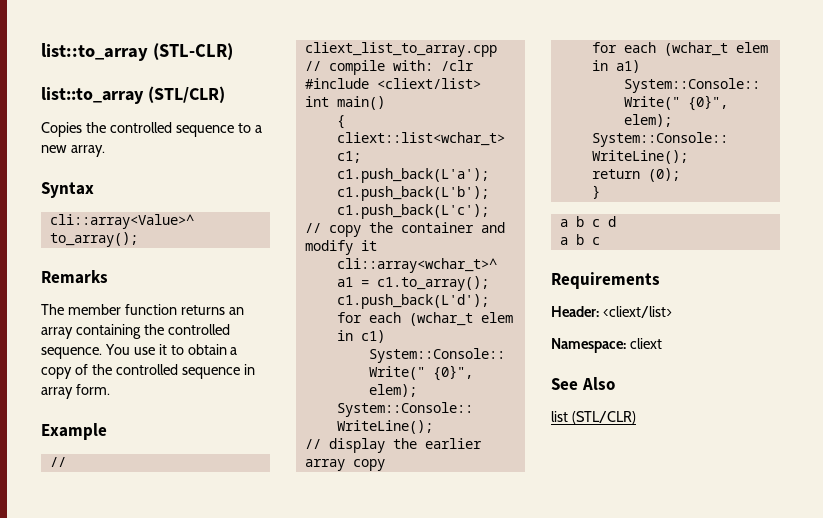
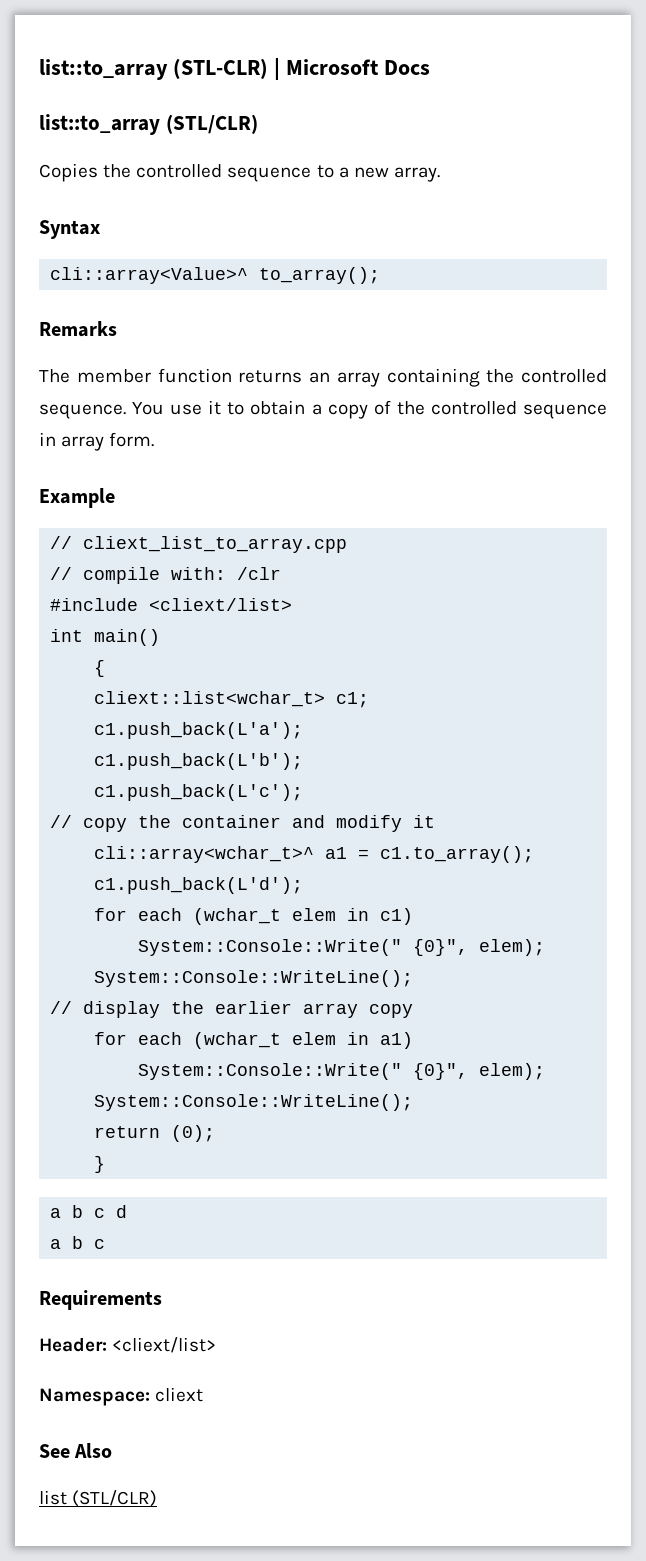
- list::to_array (STL-CLR)
+ list::to_array (STL-CLR) | Microsoft Docs

